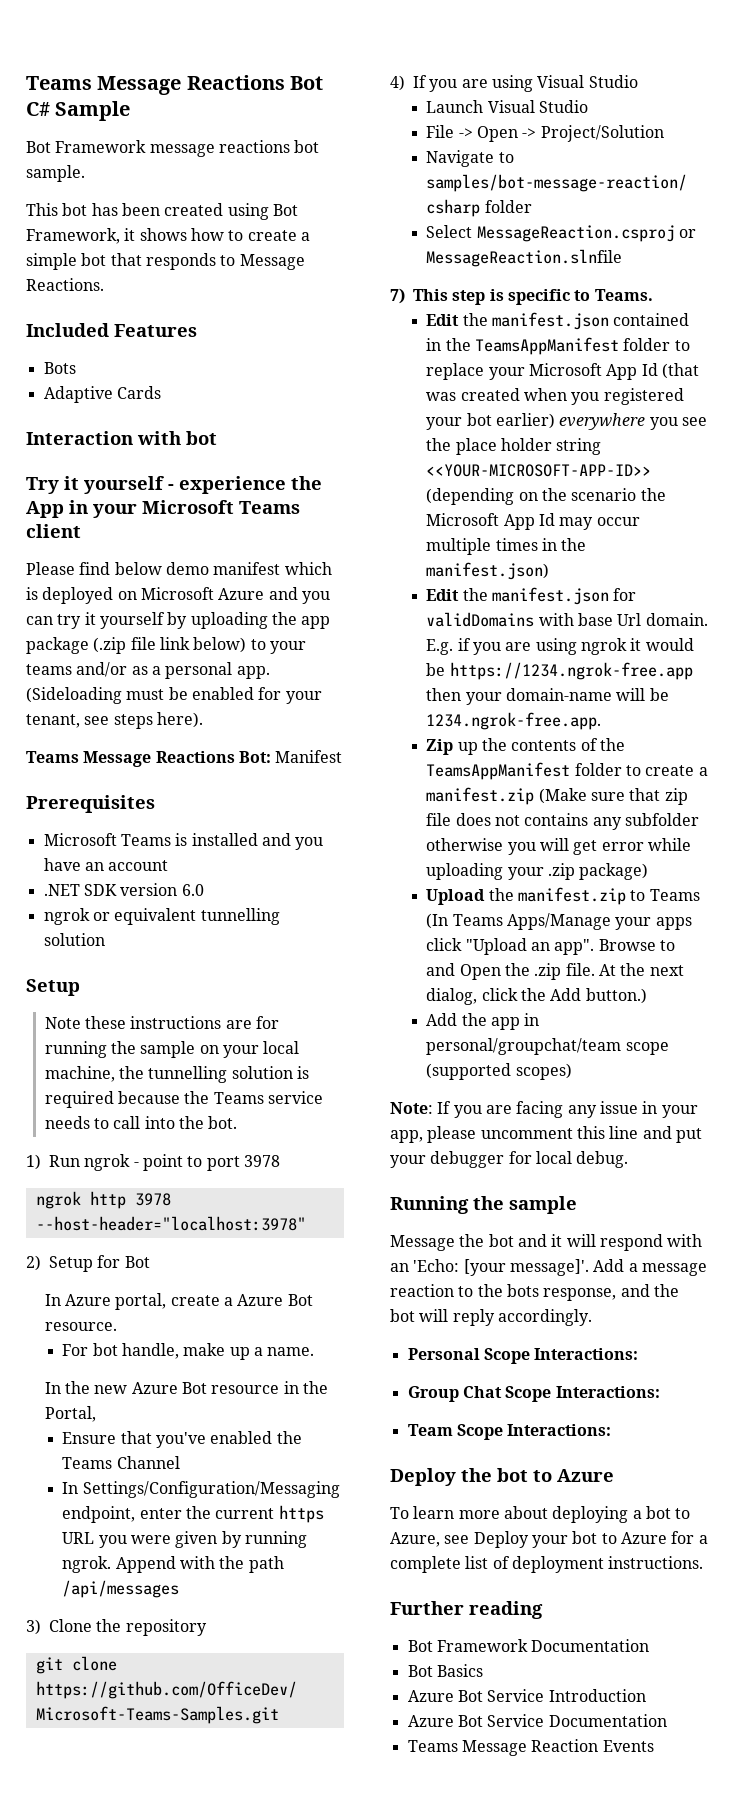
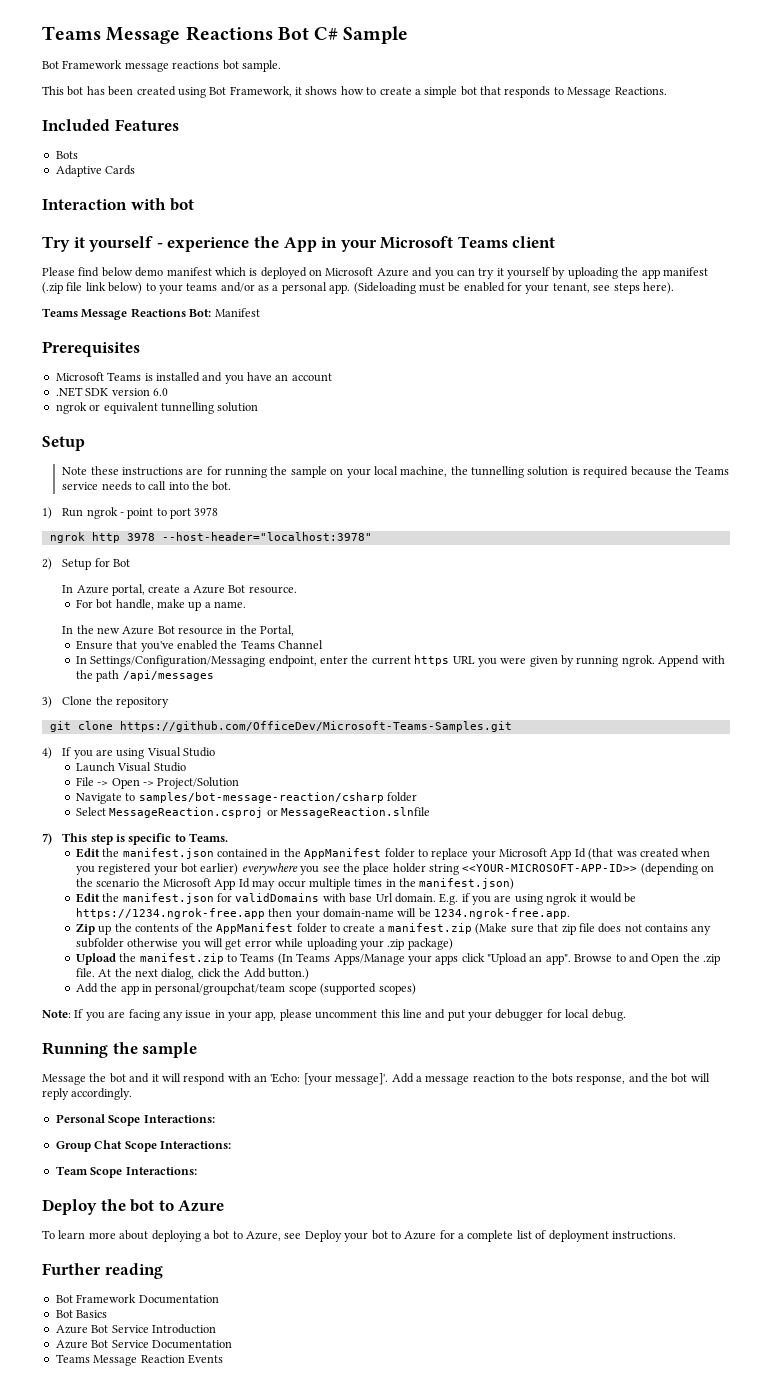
- Please find below demo manifest which is deployed on Microsoft Azure and you can try it yourself by uploading the app package (.zip file link below) to your teams and/or as a personal app.
+ Please find below demo manifest which is deployed on Microsoft Azure and you can try it yourself by uploading the app manifest (.zip file link below) to your teams and/or as a personal app.
- Edit the manifest.json contained in the TeamsAppManifest folder to replace your Microsoft App Id (that was created when you registered your bot earlier) everywhere you see the place holder string <<YOUR-MICROSOFT-APP-ID>> (depending on the scenario the Microsoft App Id may occur multiple times in the manifest.json)
+ Edit the manifest.json contained in the AppManifest folder to replace your Microsoft App Id (that was created when you registered your bot earlier) everywhere you see the place holder string <<YOUR-MICROSOFT-APP-ID>> (depending on the scenario the Microsoft App Id may occur multiple times in the manifest.json)
- Zip up the contents of the TeamsAppManifest folder to create a manifest.zip (Make sure that zip file does not contains any subfolder otherwise you will get error while uploading your .zip package)
+ Zip up the contents of the AppManifest folder to create a manifest.zip (Make sure that zip file does not contains any subfolder otherwise you will get error while uploading your .zip package)

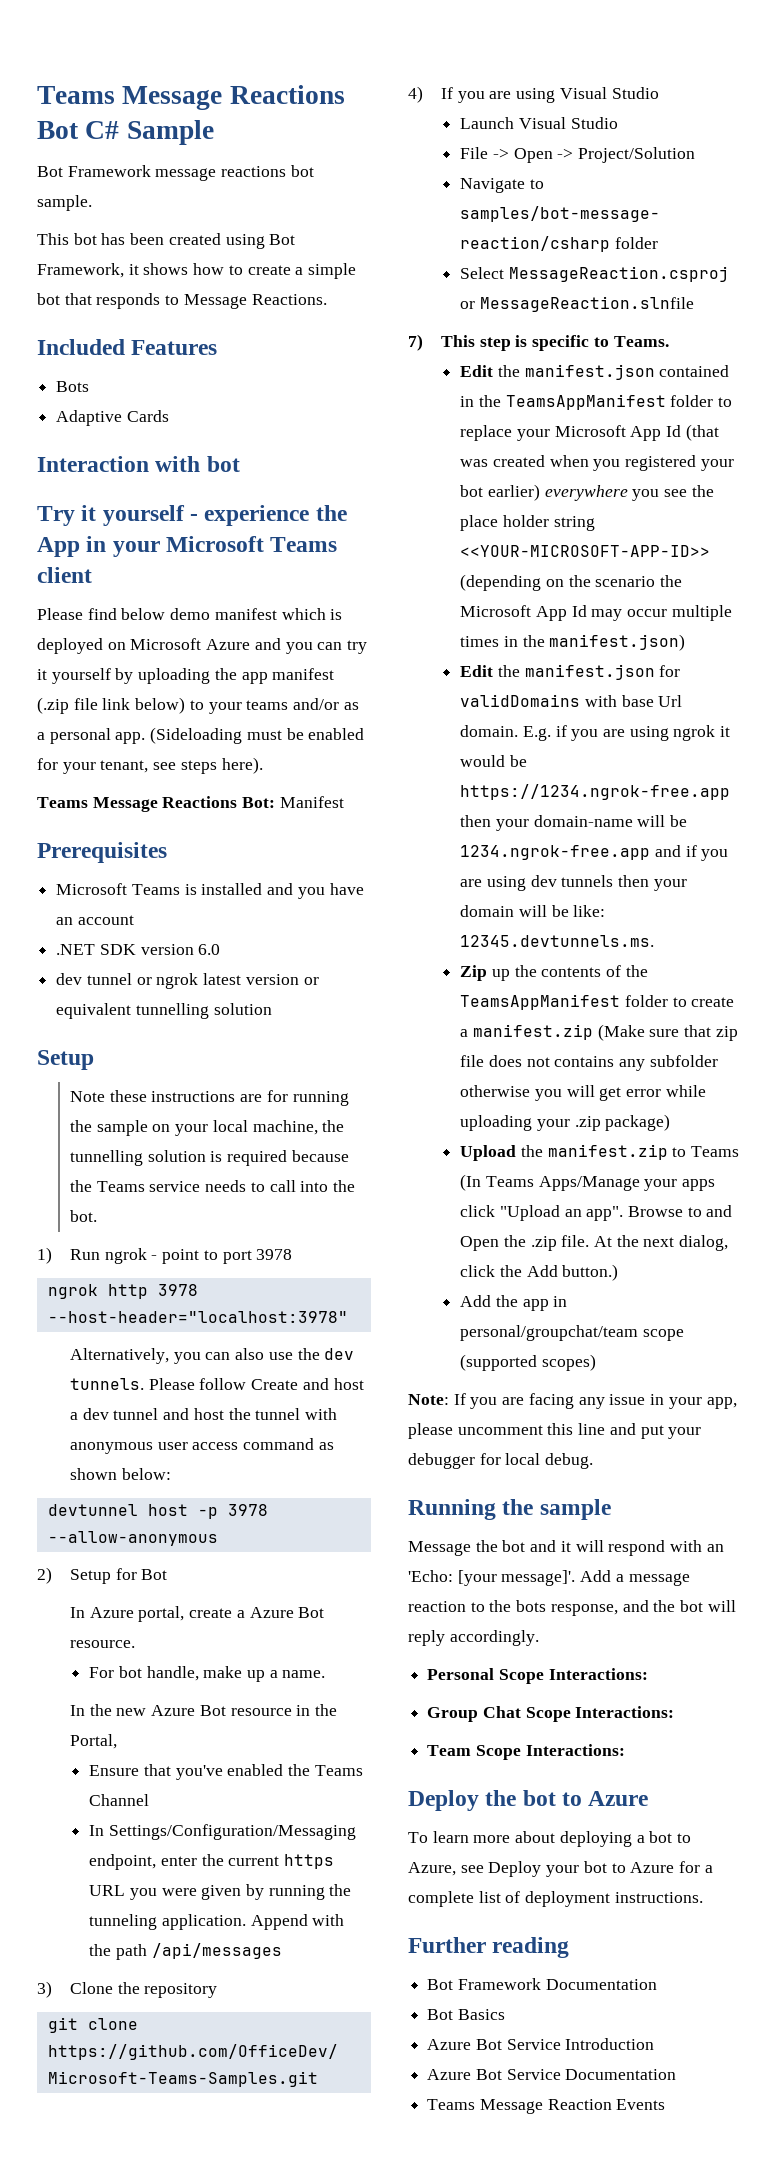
- ngrok or equivalent tunnelling solution
+ dev tunnel or ngrok latest version or equivalent tunnelling solution
+ Alternatively, you can also use the dev tunnels. Please follow Create and host a dev tunnel and host the tunnel with anonymous user access command as shown below:
+ devtunnel host -p 3978 --allow-anonymous
- In Settings/Configuration/Messaging endpoint, enter the current https URL you were given by running ngrok.
+ In Settings/Configuration/Messaging endpoint, enter the current https URL you were given by running the tunneling application.
- Edit the manifest.json contained in the AppManifest folder to replace your Microsoft App Id (that was created when you registered your bot earlier) everywhere you see the place holder string <<YOUR-MICROSOFT-APP-ID>> (depending on the scenario the Microsoft App Id may occur multiple times in the manifest.json)
+ Edit the manifest.json contained in the TeamsAppManifest folder to replace your Microsoft App Id (that was created when you registered your bot earlier) everywhere you see the place holder string <<YOUR-MICROSOFT-APP-ID>> (depending on the scenario the Microsoft App Id may occur multiple times in the manifest.json)
- E.g. if you are using ngrok it would be https://1234.ngrok-free.app then your domain-name will be 1234.ngrok-free.app.
+ E.g. if you are using ngrok it would be https://1234.ngrok-free.app then your domain-name will be 1234.ngrok-free.app and if you are using dev tunnels then your domain will be like: 12345.devtunnels.ms.
- Zip up the contents of the AppManifest folder to create a manifest.zip (Make sure that zip file does not contains any subfolder otherwise you will get error while uploading your .zip package)
+ Zip up the contents of the TeamsAppManifest folder to create a manifest.zip (Make sure that zip file does not contains any subfolder otherwise you will get error while uploading your .zip package)

